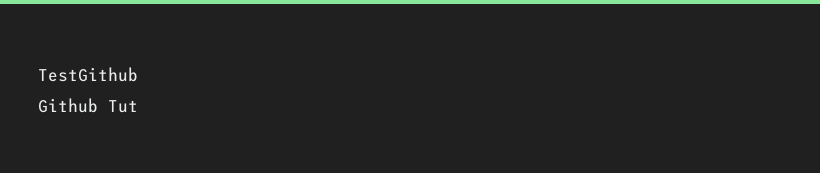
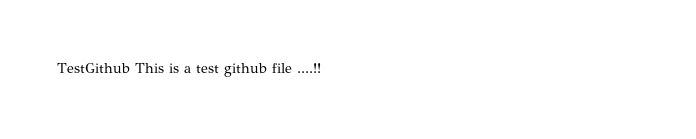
- TestGithub
- Github Tut
+ TestGithub This is a test github file ....!!

